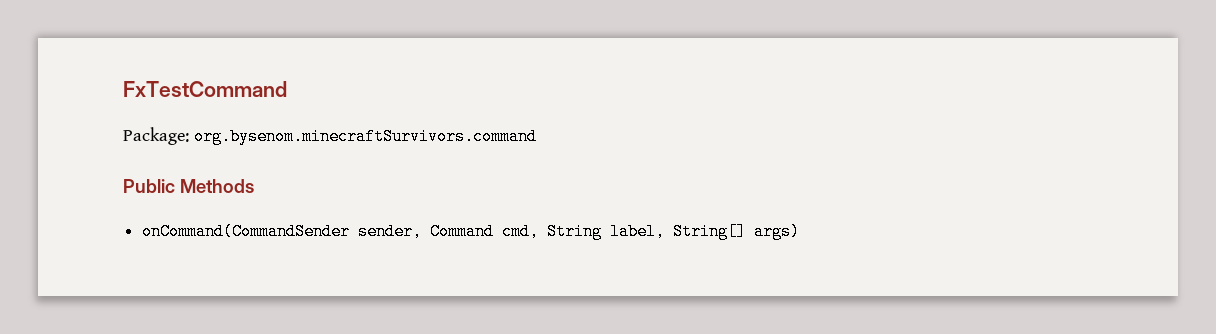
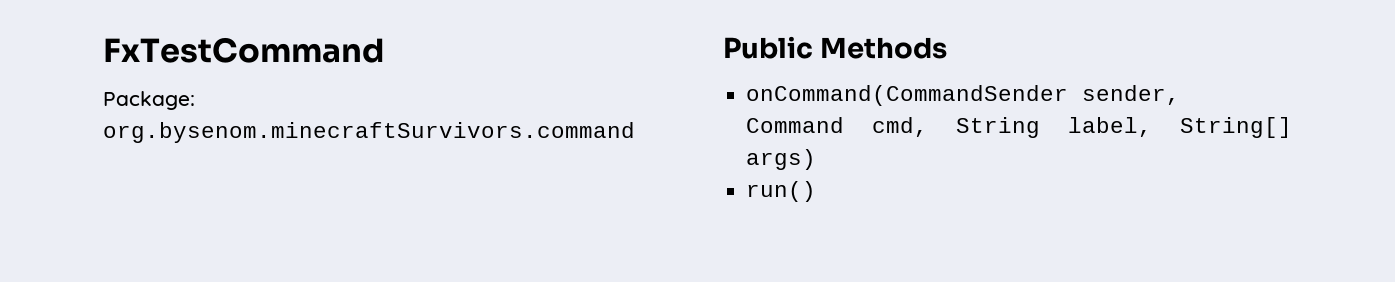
+ run()

